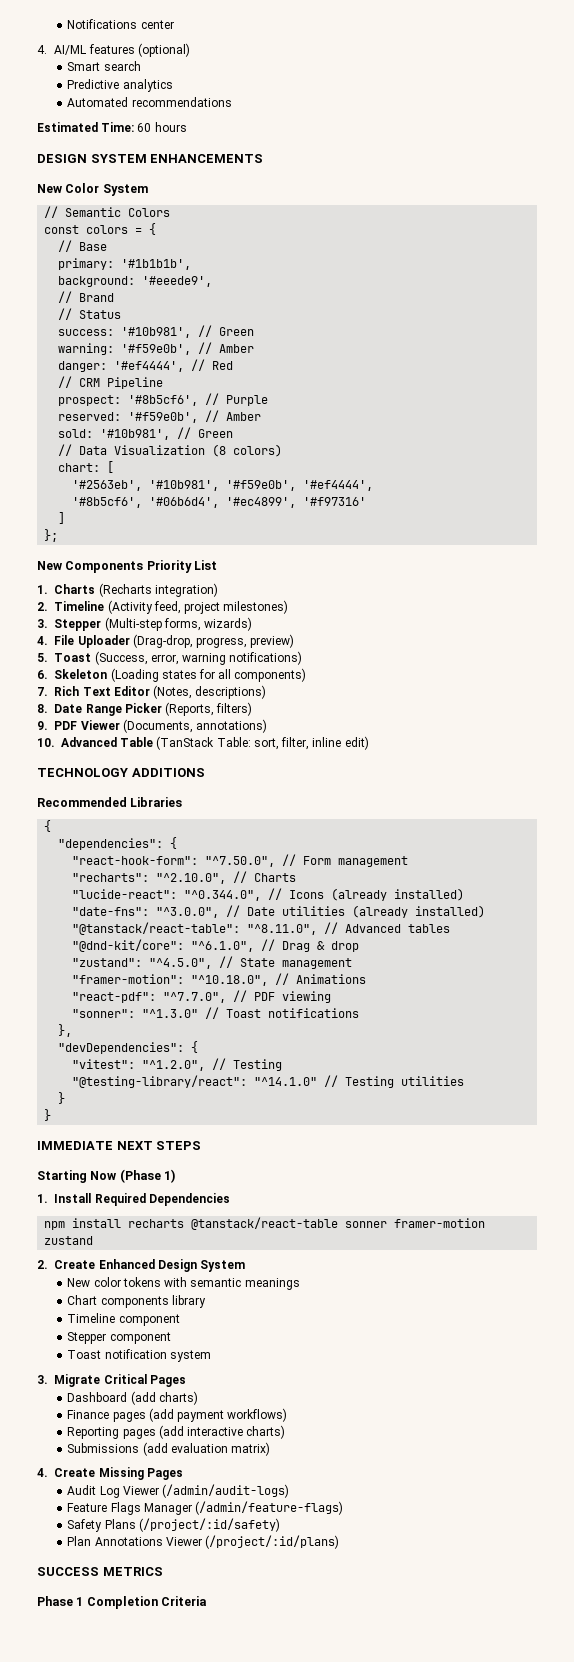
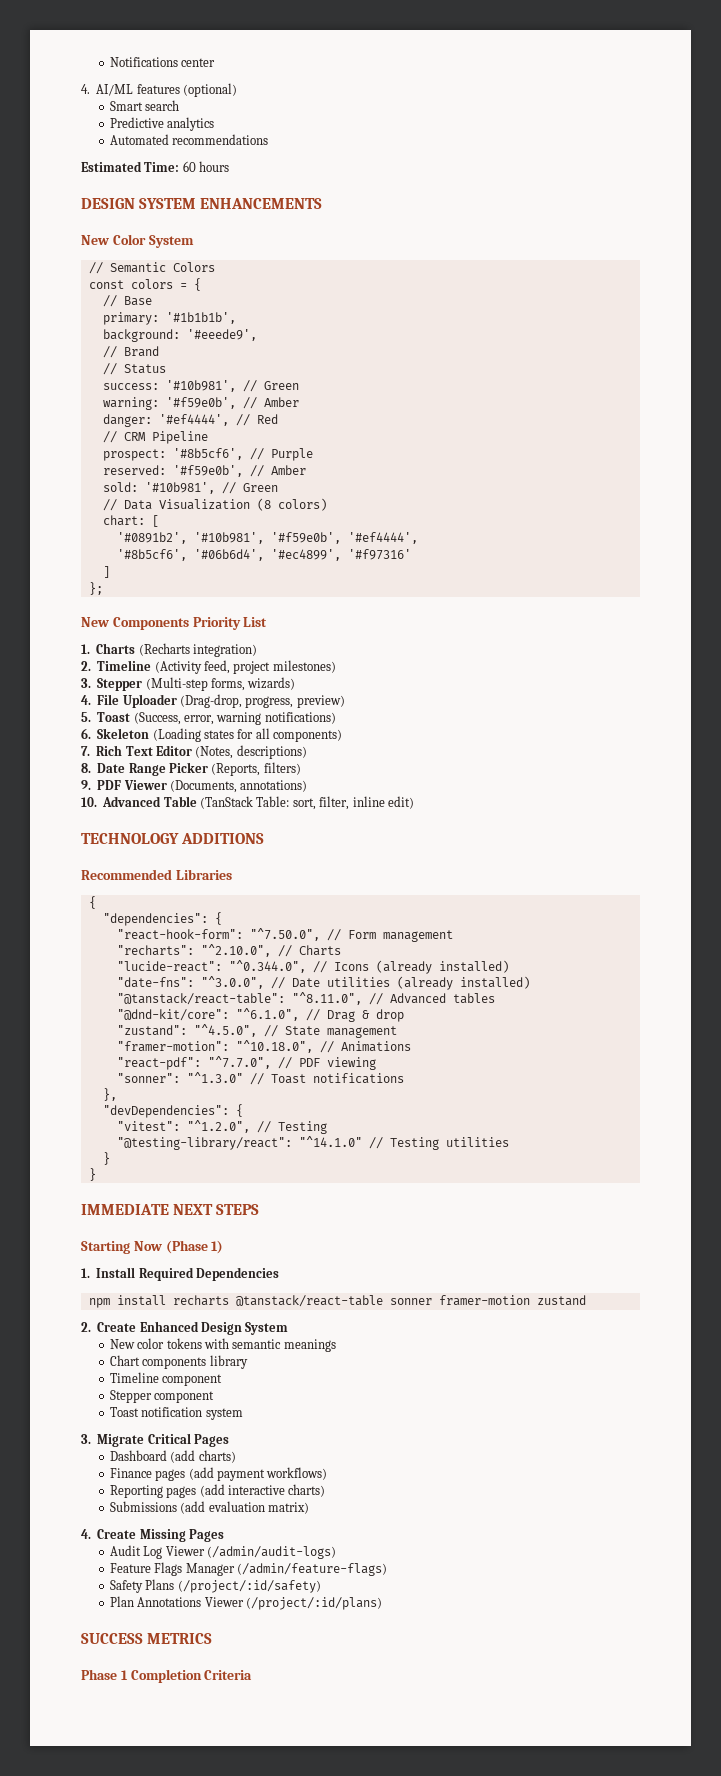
- '#2563eb', '#10b981', '#f59e0b', '#ef4444',
+ '#0891b2', '#10b981', '#f59e0b', '#ef4444',

